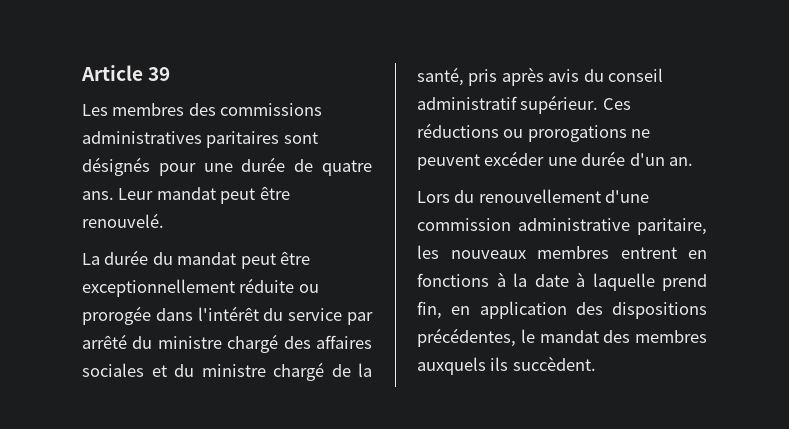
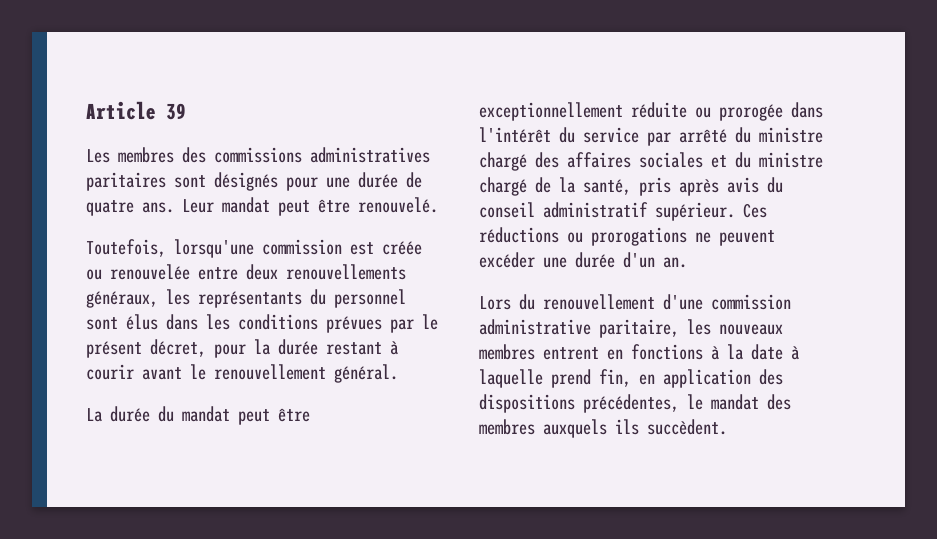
+ Toutefois, lorsqu'une commission est créée ou renouvelée entre deux renouvellements généraux, les représentants du personnel sont élus dans les conditions prévues par le présent décret, pour la durée restant à courir avant le renouvellement général.

